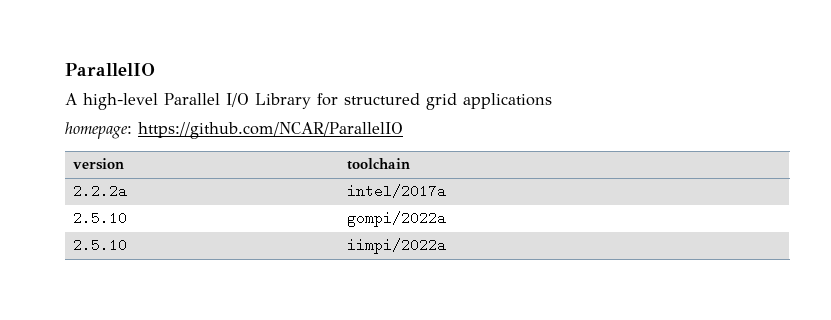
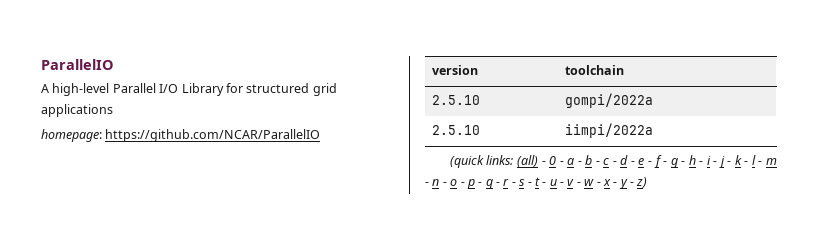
- 2.2.2a | intel/2017a
+ (quick links: (all) - 0 - a - b - c - d - e - f - g - h - i - j - k - l - m - n - o - p - q - r - s - t - u - v - w - x - y - z)

